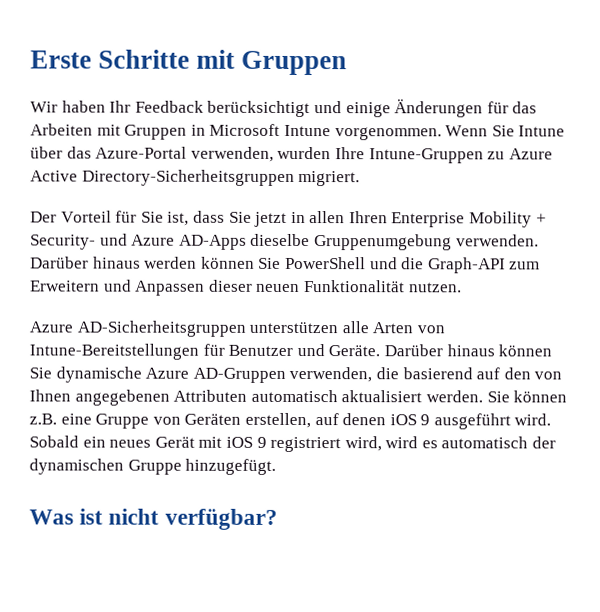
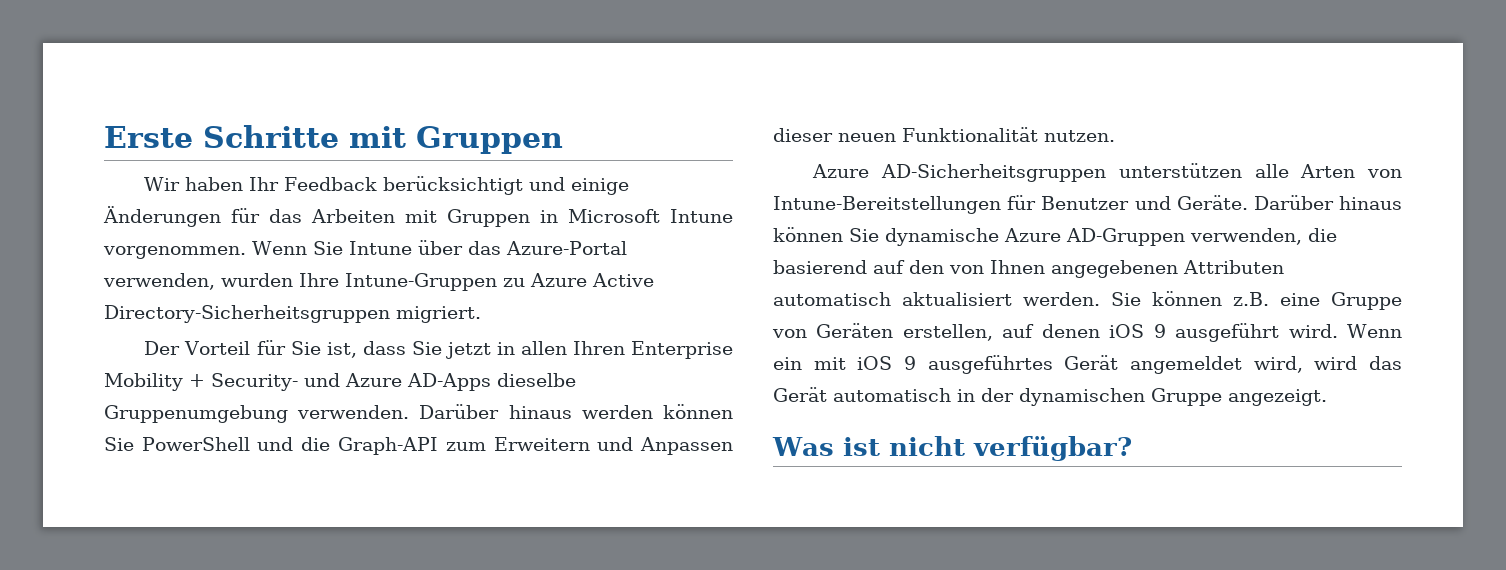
- Sobald ein neues Gerät mit iOS 9 registriert wird, wird es automatisch der dynamischen Gruppe hinzugefügt.
+ Wenn ein mit iOS 9 ausgeführtes Gerät angemeldet wird, wird das Gerät automatisch in der dynamischen Gruppe angezeigt.

